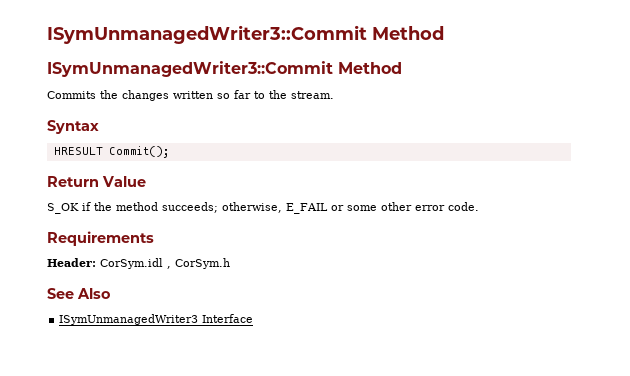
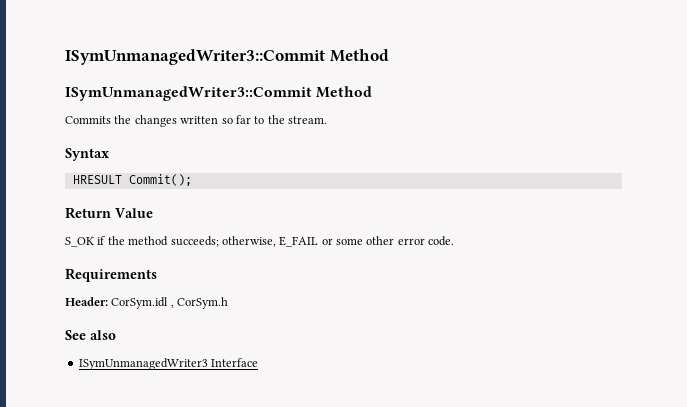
- See Also
+ See also

